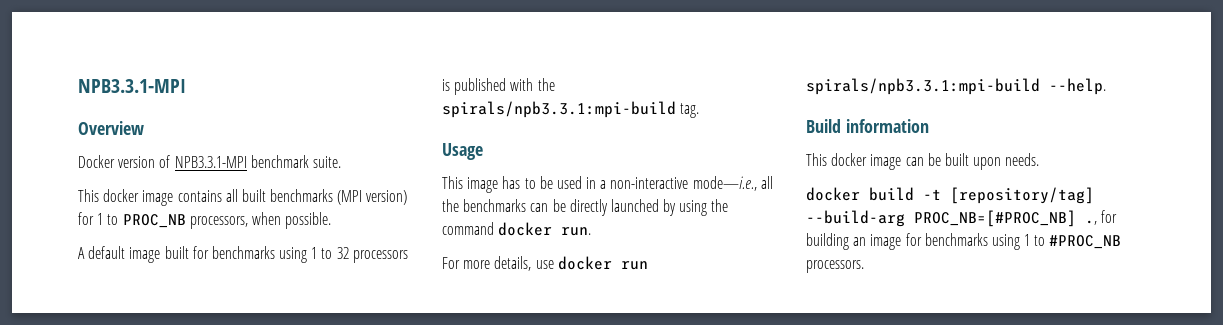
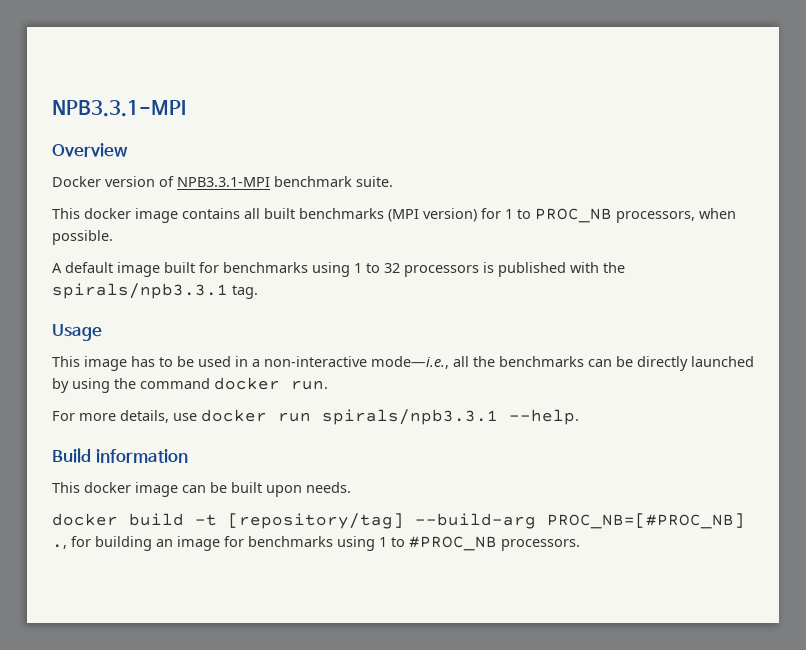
- A default image built for benchmarks using 1 to 32 processors is published with the spirals/npb3.3.1:mpi-build tag.
+ A default image built for benchmarks using 1 to 32 processors is published with the spirals/npb3.3.1 tag.
- For more details, use docker run spirals/npb3.3.1:mpi-build --help.
+ For more details, use docker run spirals/npb3.3.1 --help.

